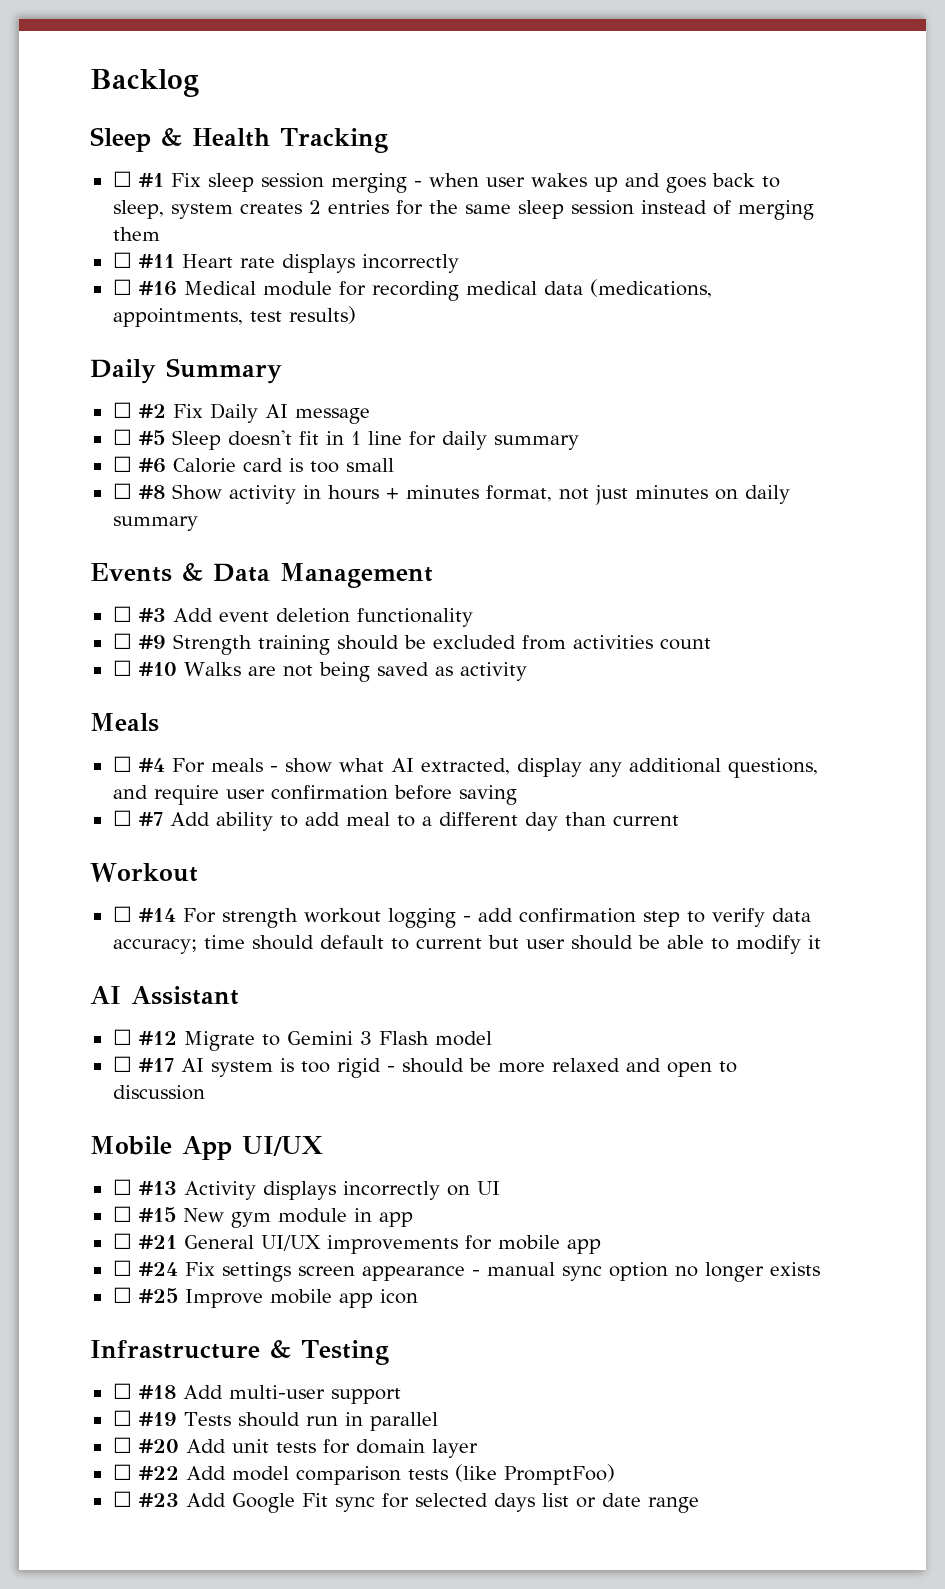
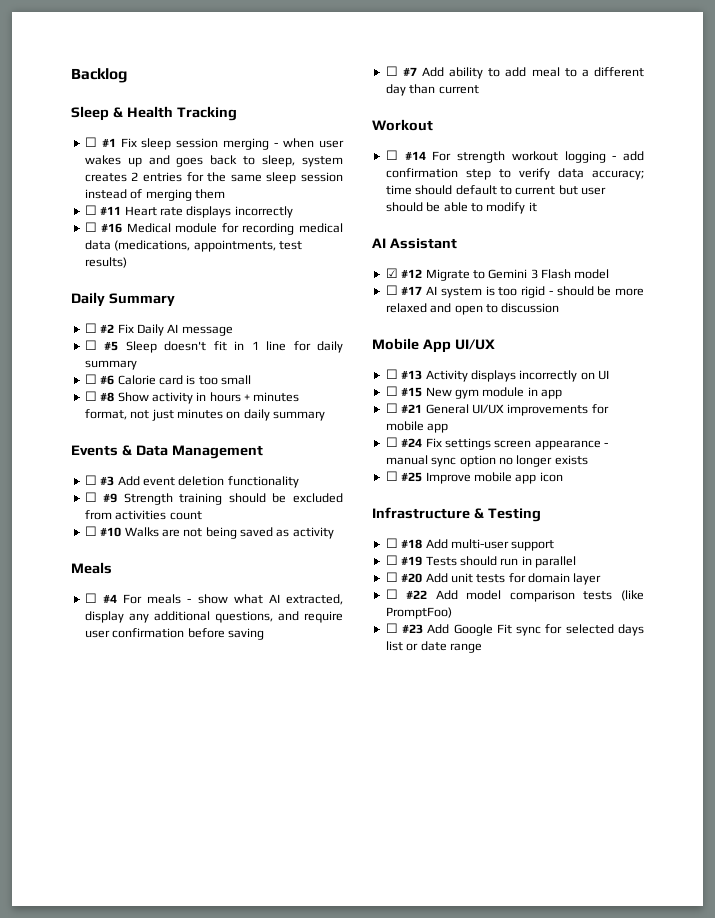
- ☐ #12 Migrate to Gemini 3 Flash model
+ ☑ #12 Migrate to Gemini 3 Flash model

